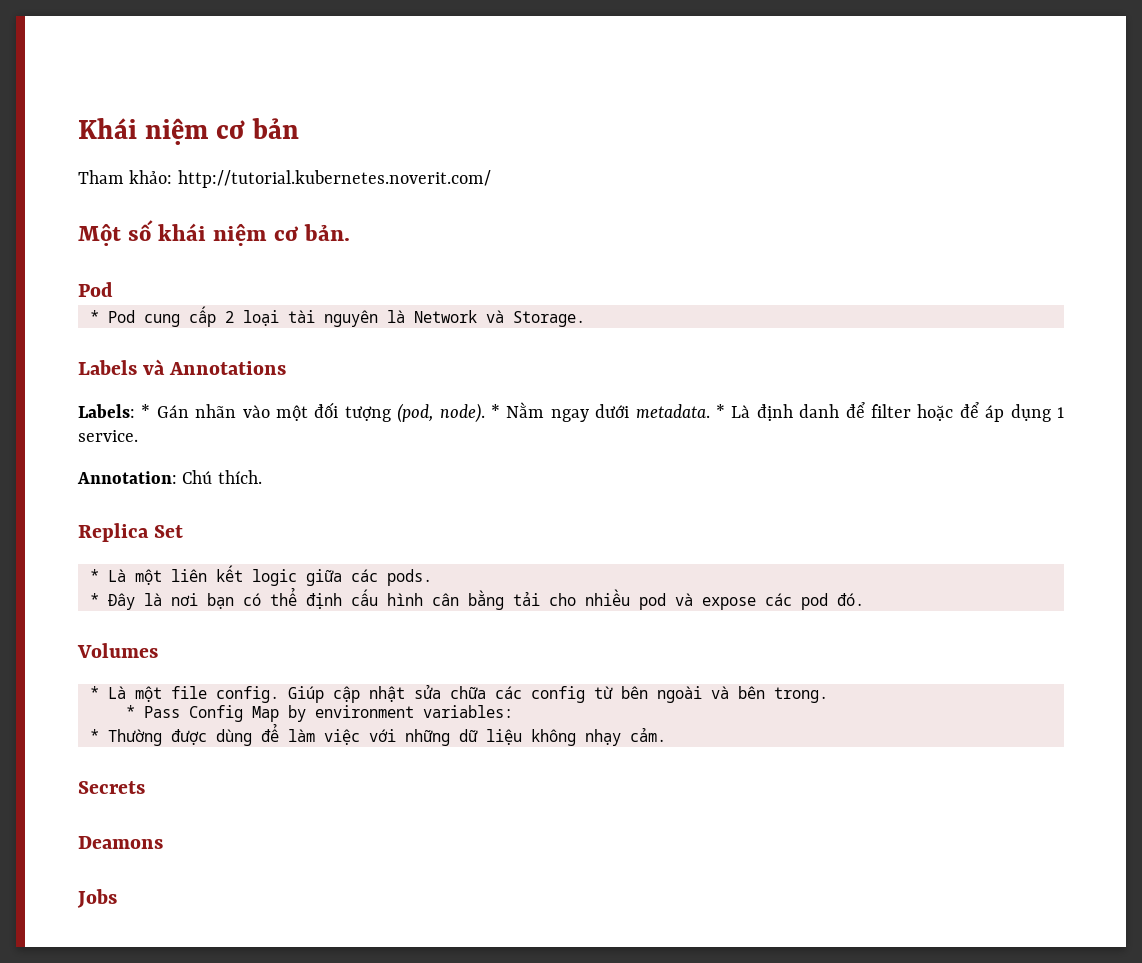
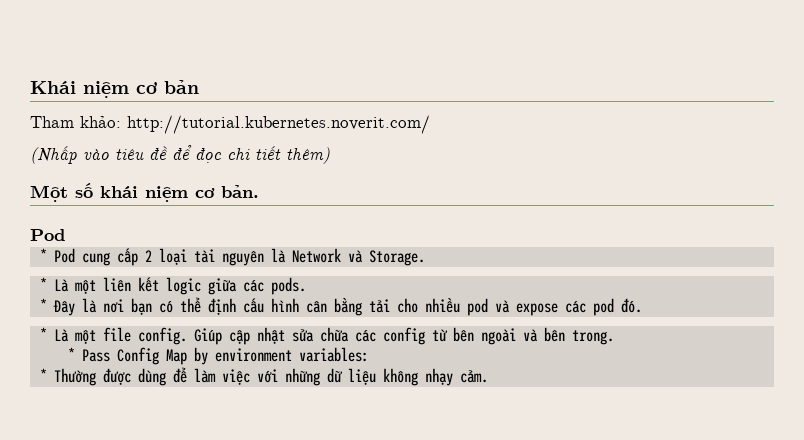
+ (Nhấp vào tiêu đề để đọc chi tiết thêm)
- Labels và Annotations
- Labels: * Gán nhãn vào một đối tượng (pod, node). * Nằm ngay dưới metadata. * Là định danh để filter hoặc để áp dụng 1 service.
- Annotation: Chú thích.
- Replica Set
- Volumes
- Secrets
- Deamons
- Jobs

